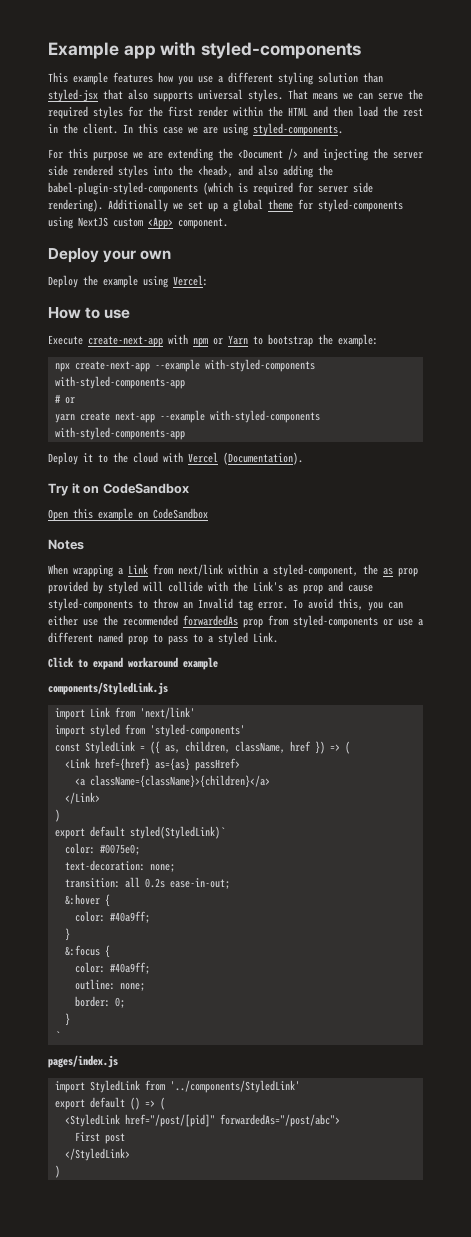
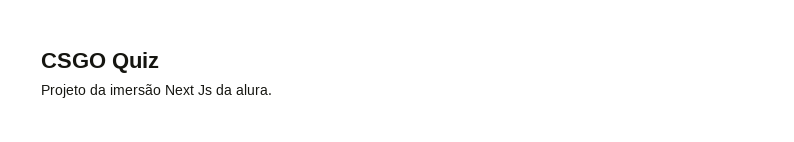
- Example app with styled-components
- This example features how you use a different styling solution than styled-jsx that also supports universal styles. That means we can serve the required styles for the first render within the HTML and then load the rest in the client. In this case we are using styled-components.
- For this purpose we are extending the <Document /> and injecting the server side rendered styles into the <head>, and also adding the babel-plugin-styled-components (which is required for server side rendering). Additionally we set up a global theme for styled-components using NextJS custom <App> component.
- Deploy your own
- Deploy the example using Vercel:
- How to use
- Execute create-next-app with npm or Yarn to bootstrap the example:
- npx create-next-app --example with-styled-components with-styled-components-app
- # or
- yarn create next-app --example with-styled-components with-styled-components-app
- Deploy it to the cloud with Vercel (Documentation).
- Try it on CodeSandbox
- Open this example on CodeSandbox
- Notes
- When wrapping a Link from next/link within a styled-component, the as prop provided by styled will collide with the Link's as prop and cause styled-components to throw an Invalid tag error. To avoid this, you can either use the recommended forwardedAs prop from styled-components or use a different named prop to pass to a styled Link.
- Click to expand workaround example
- components/StyledLink.js
- import Link from 'next/link'
- import styled from 'styled-components'
- const StyledLink = ({ as, children, className, href }) => (
- <Link href={href} as={as} passHref>
- <a className={className}>{children}</a>
- </Link>
- )
- export default styled(StyledLink)`
- color: #0075e0;
- text-decoration: none;
- transition: all 0.2s ease-in-out;
- &:hover {
- color: #40a9ff;
- }
- &:focus {
- color: #40a9ff;
- outline: none;
- border: 0;
- }
- `
- pages/index.js
- import StyledLink from '../components/StyledLink'
- export default () => (
- <StyledLink href="/post/[pid]" forwardedAs="/post/abc">
- First post
- </StyledLink>
- )
+ CSGO Quiz
+ Projeto da imersão Next Js da alura.

